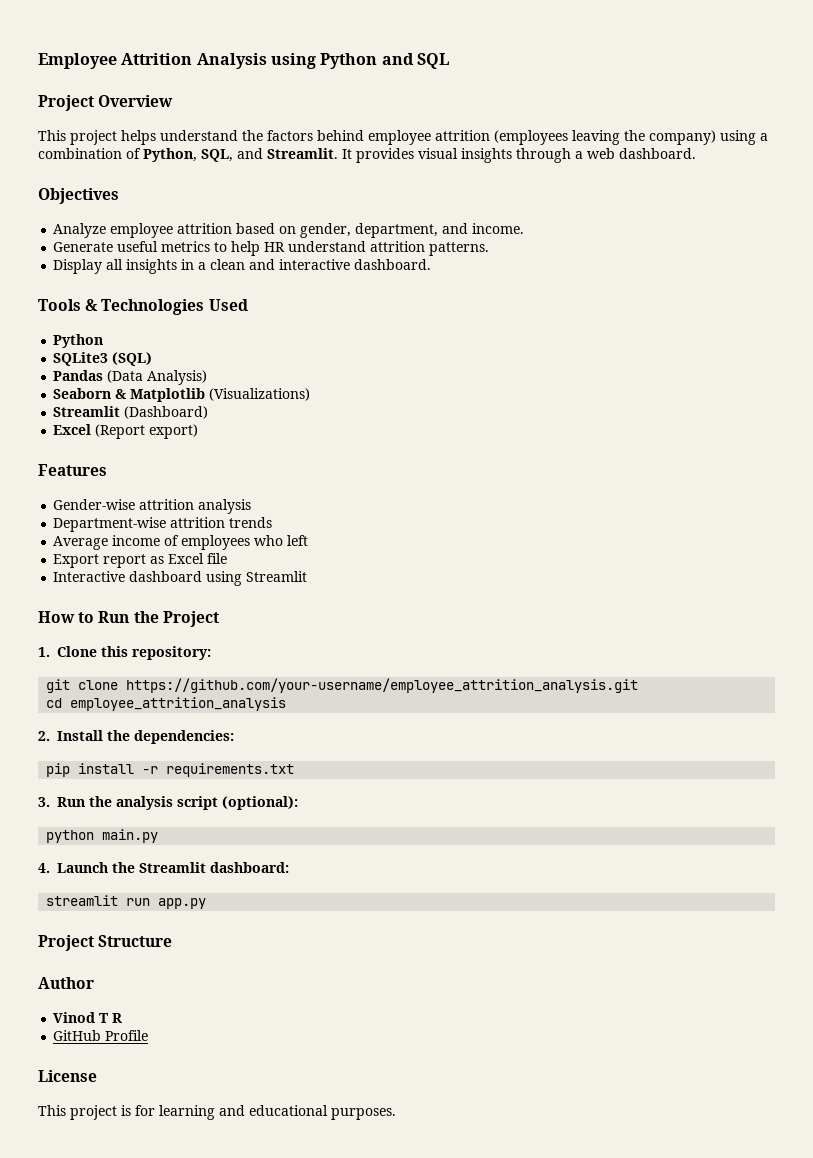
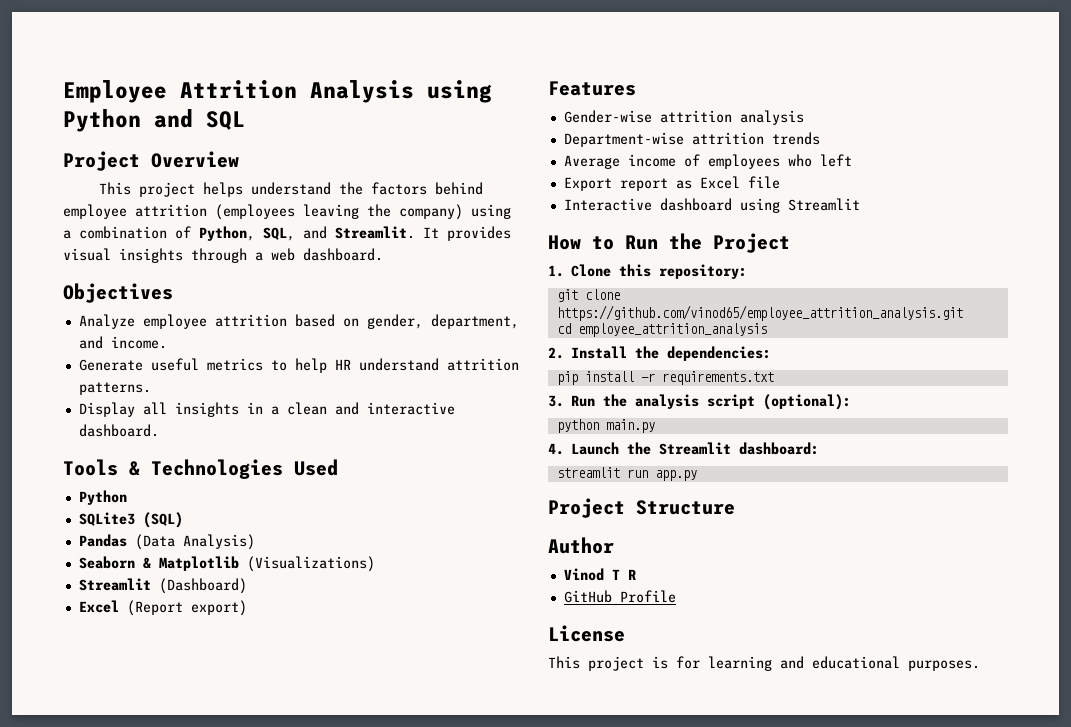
- git clone https://github.com/your-username/employee_attrition_analysis.git
+ git clone https://github.com/vinod65/employee_attrition_analysis.git

